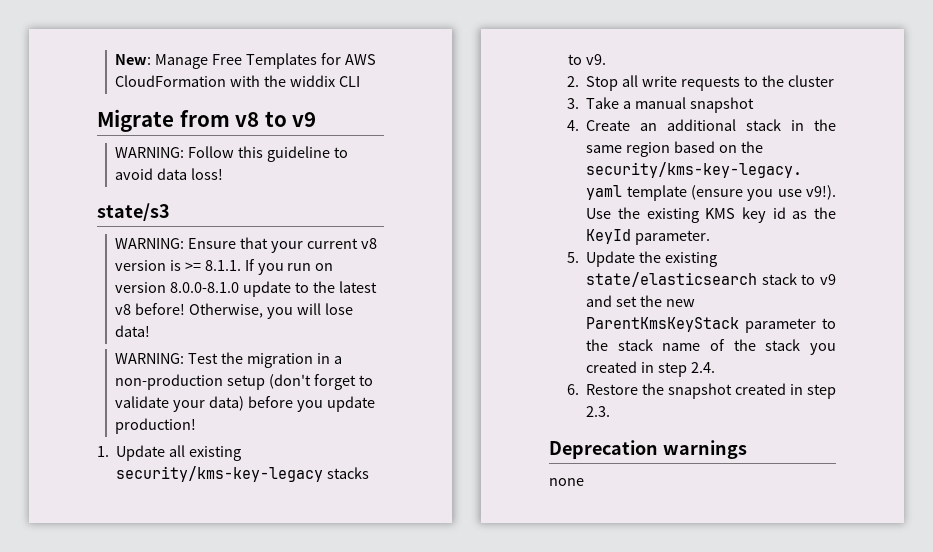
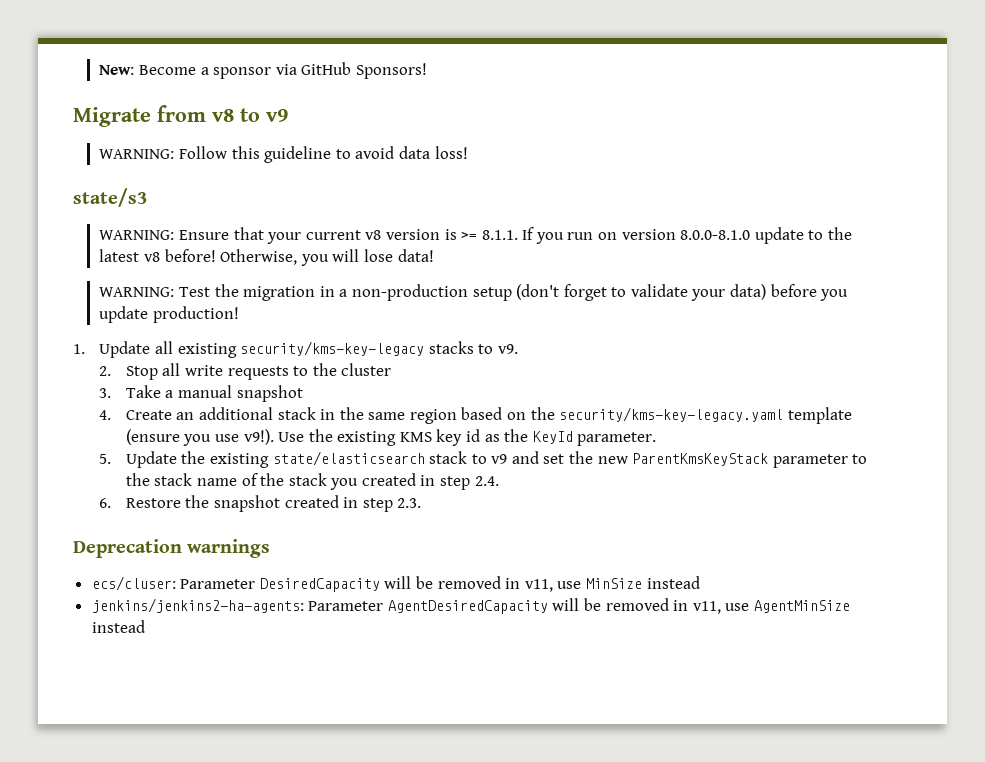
- New: Manage Free Templates for AWS CloudFormation with the widdix CLI
+ New: Become a sponsor via GitHub Sponsors!
- none
+ ecs/cluser: Parameter DesiredCapacity will be removed in v11, use MinSize instead
+ jenkins/jenkins2-ha-agents: Parameter AgentDesiredCapacity will be removed in v11, use AgentMinSize instead

